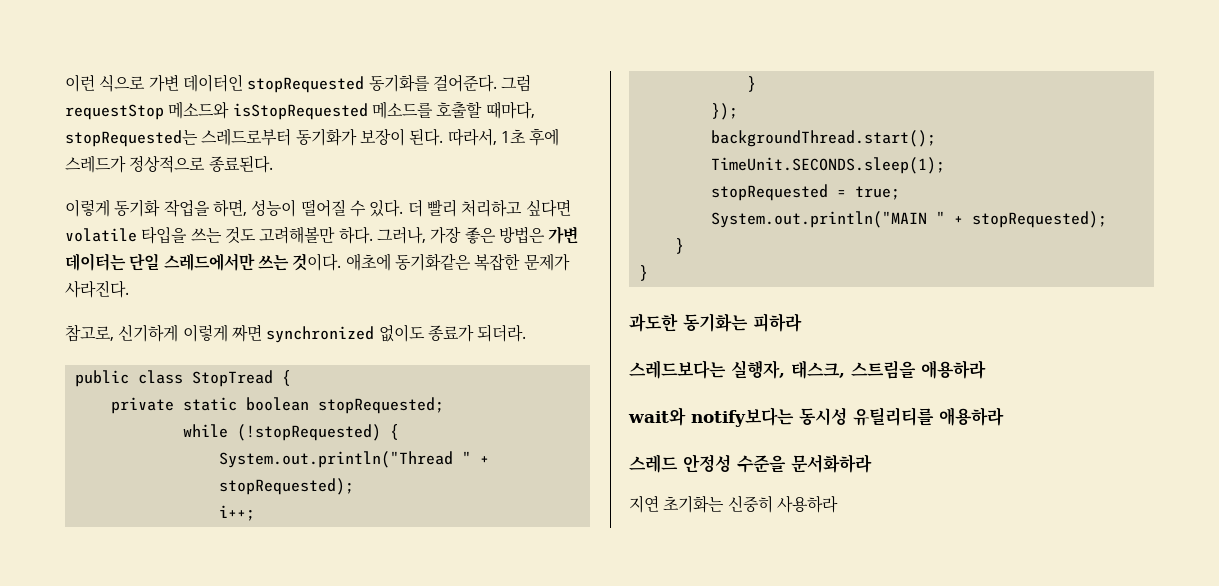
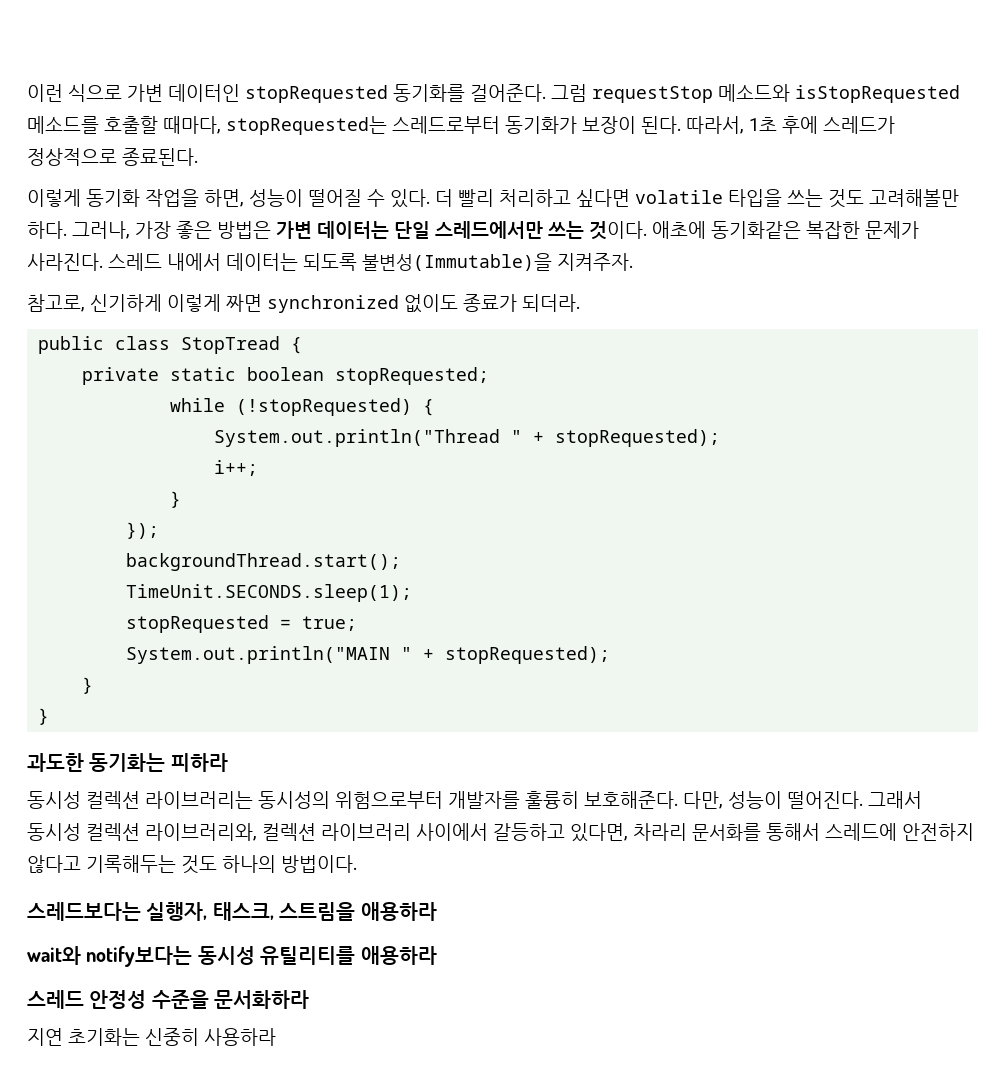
+ 스레드 내에서 데이터는 되도록 불변성(Immutable)을 지켜주자.
+ 동시성 컬렉션 라이브러리는 동시성의 위험으로부터 개발자를 훌륭히 보호해준다. 다만, 성능이 떨어진다. 그래서 동시성 컬렉션 라이브러리와, 컬렉션 라이브러리 사이에서 갈등하고 있다면, 차라리 문서화를 통해서 스레드에 안전하지 않다고 기록해두는 것도 하나의 방법이다.

